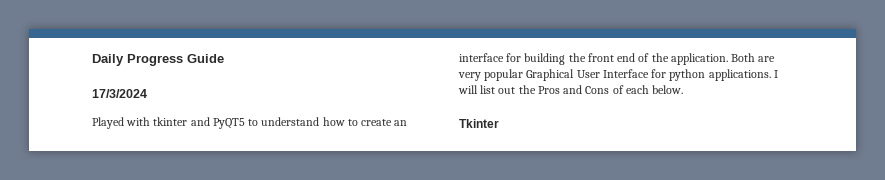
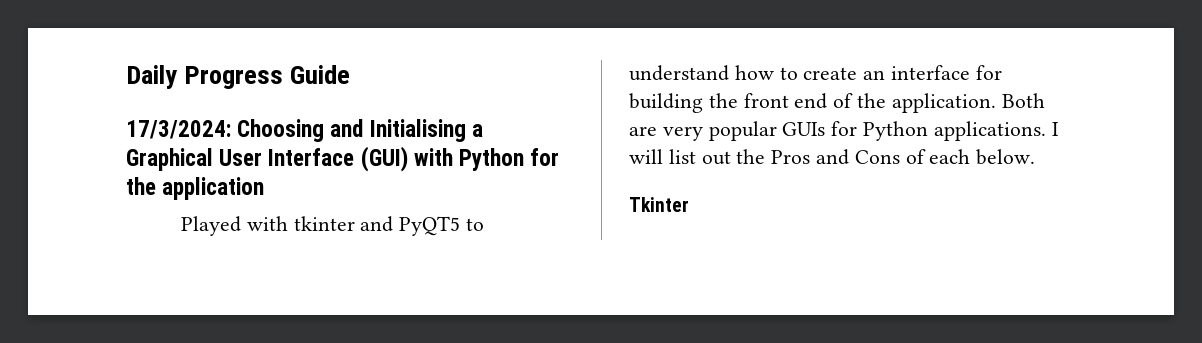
- 17/3/2024
+ 17/3/2024: Choosing and Initialising a Graphical User Interface (GUI) with Python for the application
- Both are very popular Graphical User Interface for python applications.
+ Both are very popular GUIs for Python applications.

